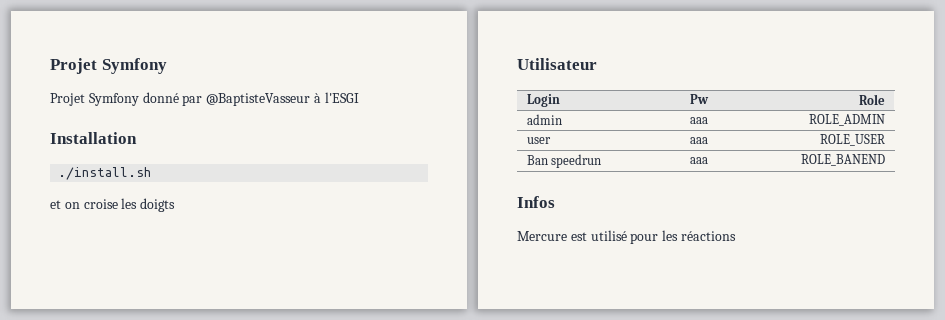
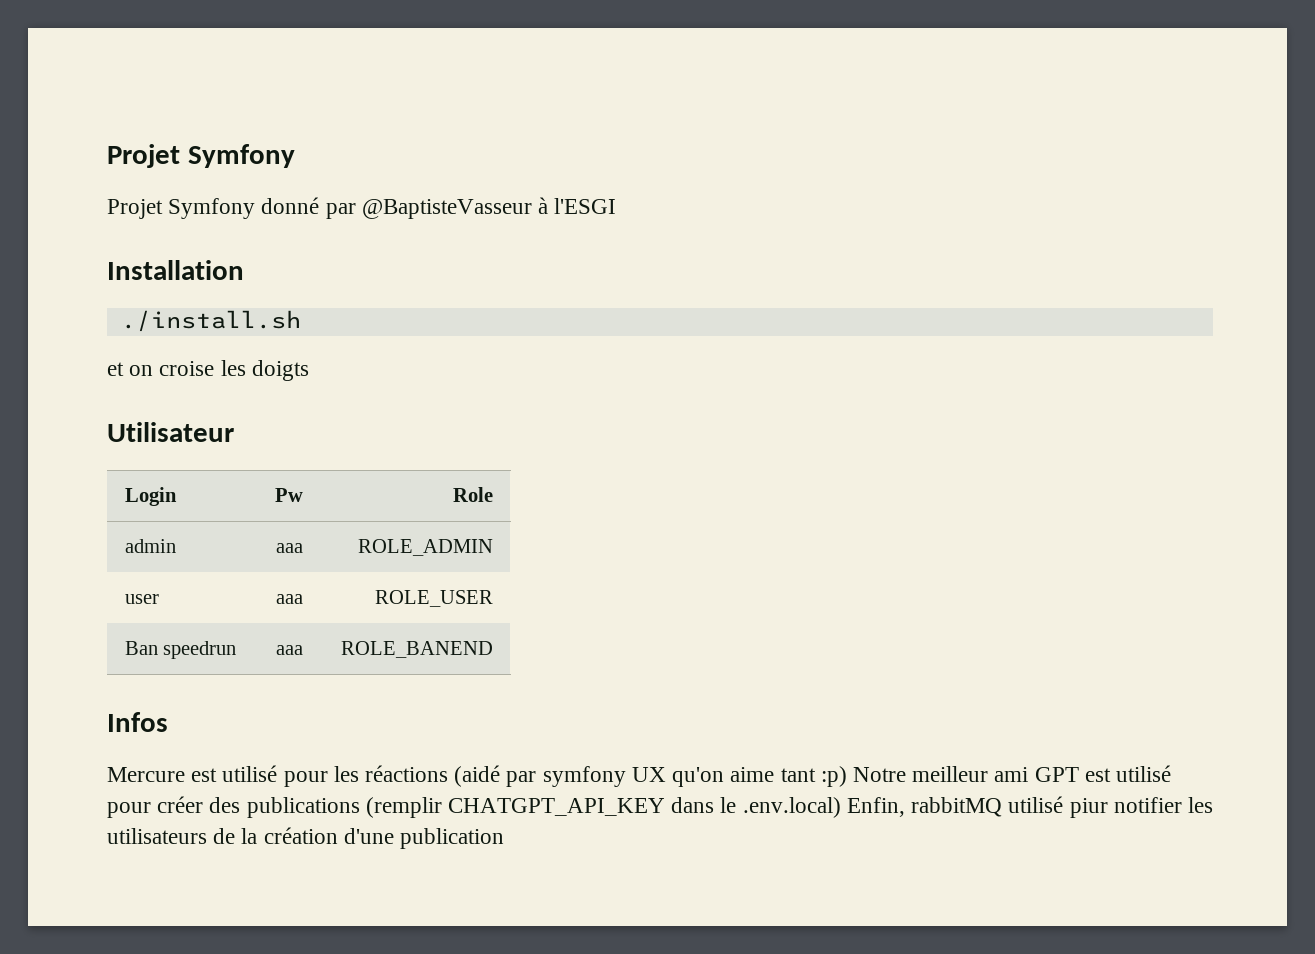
- Mercure est utilisé pour les réactions
+ Mercure est utilisé pour les réactions (aidé par symfony UX qu'on aime tant :p) Notre meilleur ami GPT est utilisé pour créer des publications (remplir CHATGPT_API_KEY dans le .env.local) Enfin, rabbitMQ utilisé piur notifier les utilisateurs de la création d'une publication

